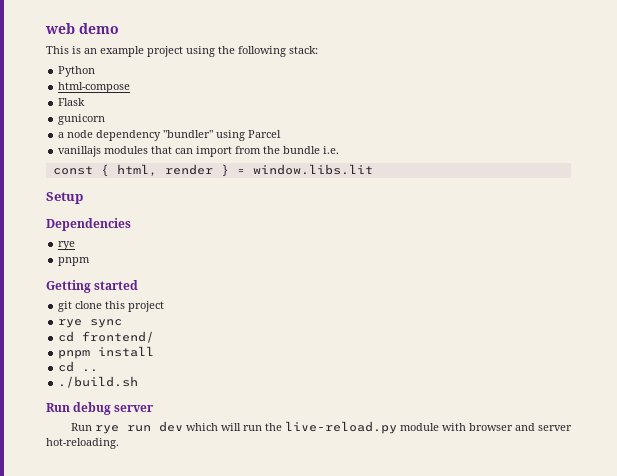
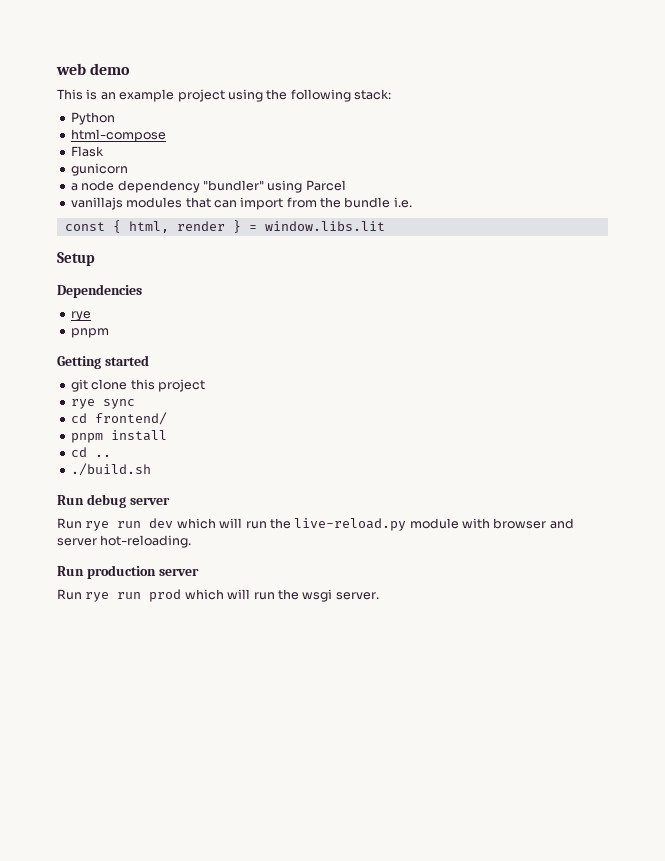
+ Run production server
+ Run rye run prod which will run the wsgi server.

